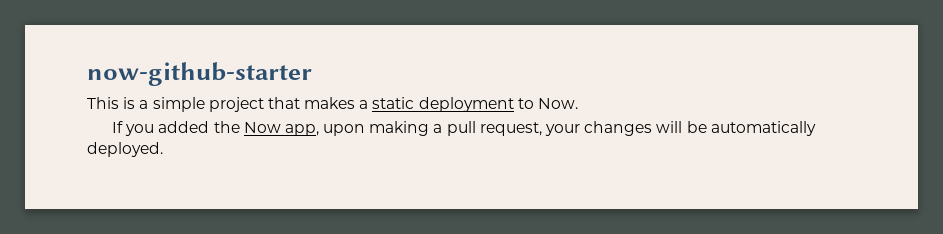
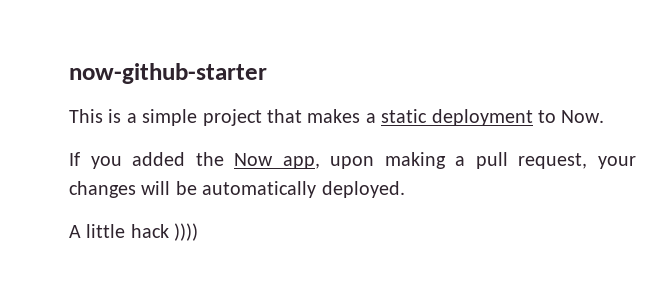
+ A little hack ))))

